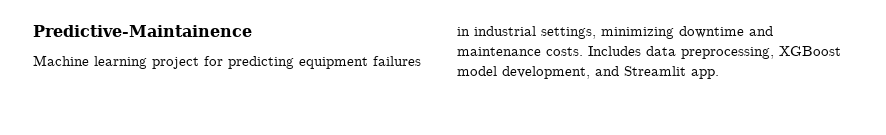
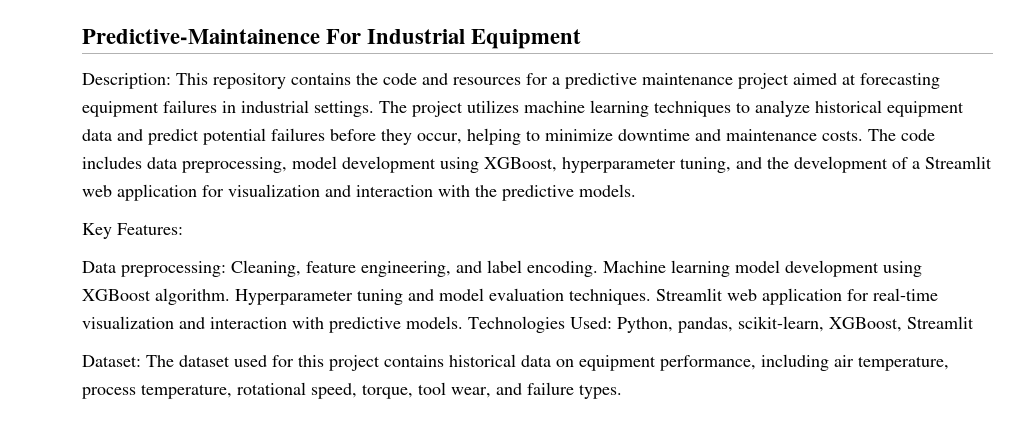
- Predictive-Maintainence
- Machine learning project for predicting equipment failures in industrial settings, minimizing downtime and maintenance costs. Includes data preprocessing, XGBoost model development, and Streamlit app.
+ Predictive-Maintainence For Industrial Equipment
+ Description: This repository contains the code and resources for a predictive maintenance project aimed at forecasting equipment failures in industrial settings. The project utilizes machine learning techniques to analyze historical equipment data and predict potential failures before they occur, helping to minimize downtime and maintenance costs. The code includes data preprocessing, model development using XGBoost, hyperparameter tuning, and the development of a Streamlit web application for visualization and interaction with the predictive models.
+ Key Features:
+ Data preprocessing: Cleaning, feature engineering, and label encoding. Machine learning model development using XGBoost algorithm. Hyperparameter tuning and model evaluation techniques. Streamlit web application for real-time visualization and interaction with predictive models. Technologies Used: Python, pandas, scikit-learn, XGBoost, Streamlit
+ Dataset: The dataset used for this project contains historical data on equipment performance, including air temperature, process temperature, rotational speed, torque, tool wear, and failure types.

